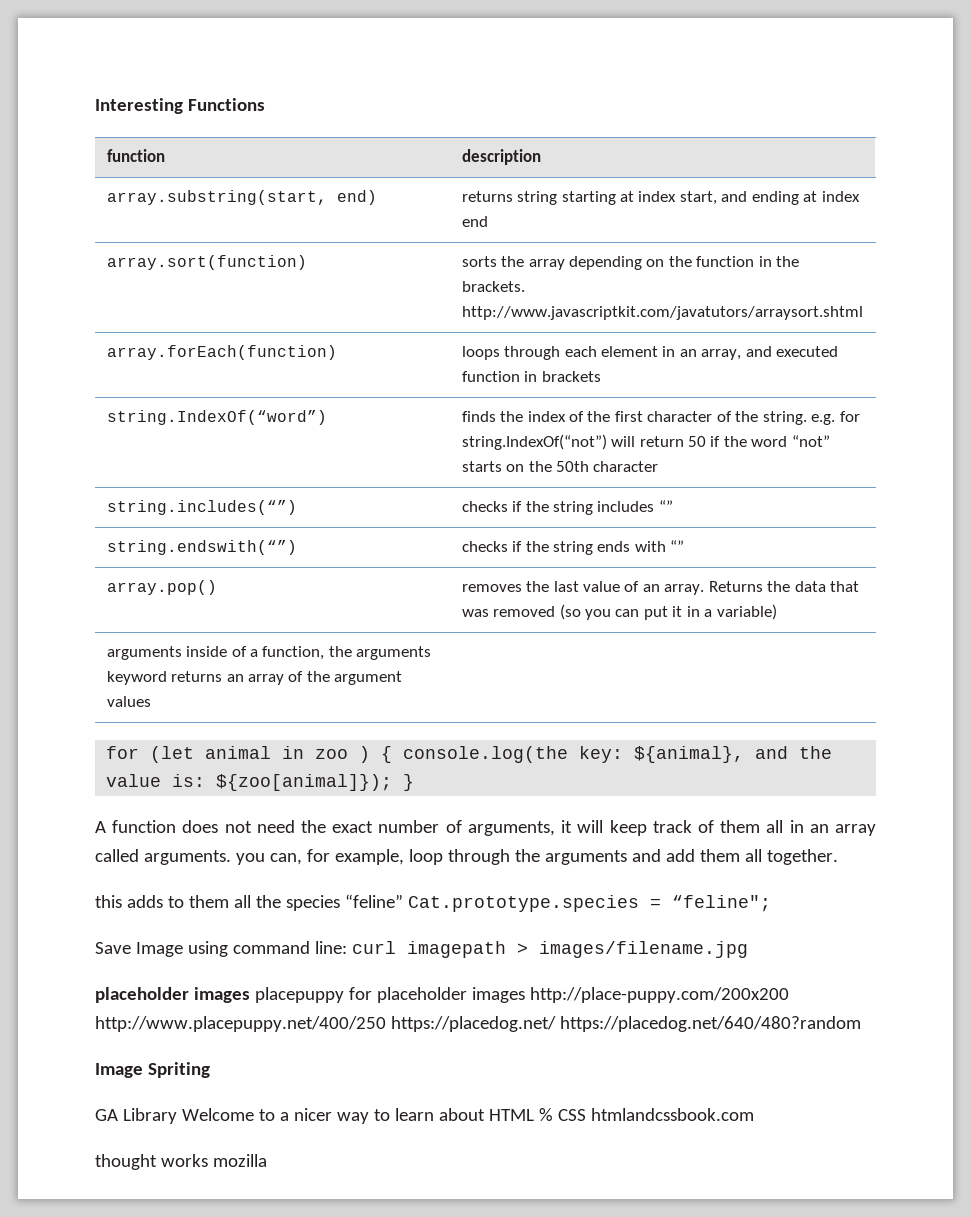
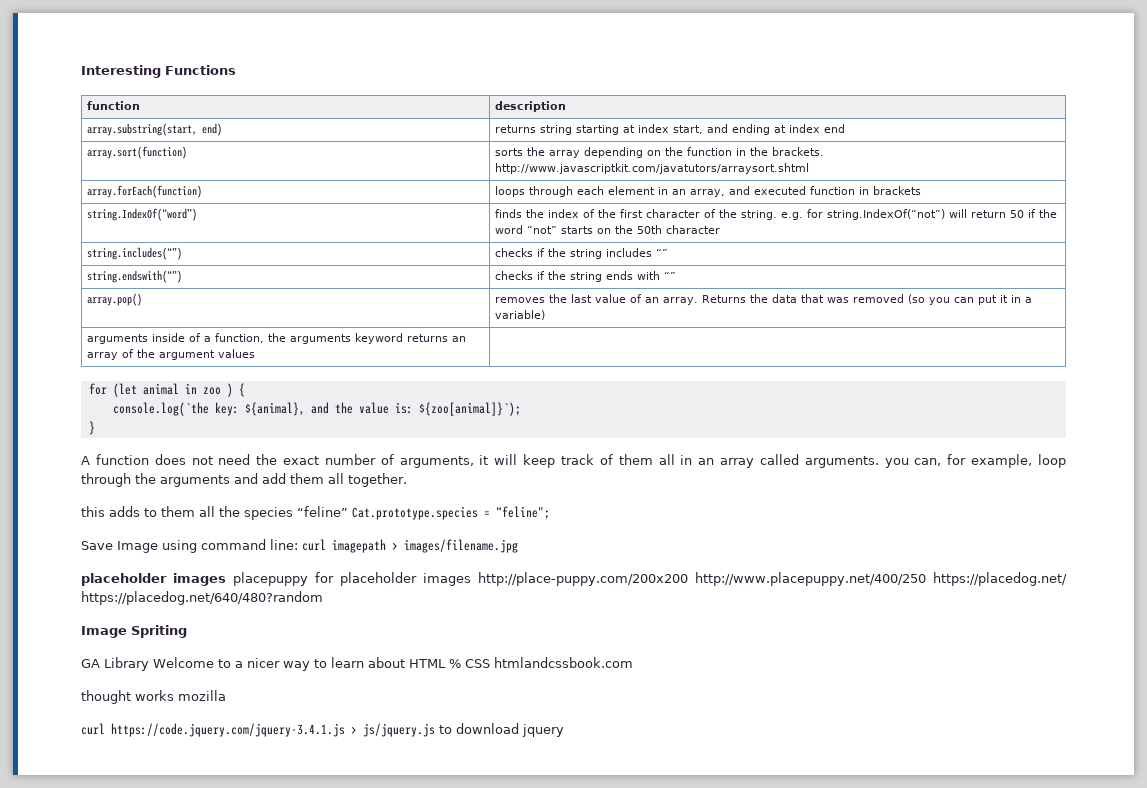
- for (let animal in zoo ) { console.log(the key: ${animal}, and the value is: ${zoo[animal]}); }
+ for (let animal in zoo ) {
+ console.log(`the key: ${animal}, and the value is: ${zoo[animal]}`);
+ }
+ curl https://code.jquery.com/jquery-3.4.1.js > js/jquery.js to download jquery

